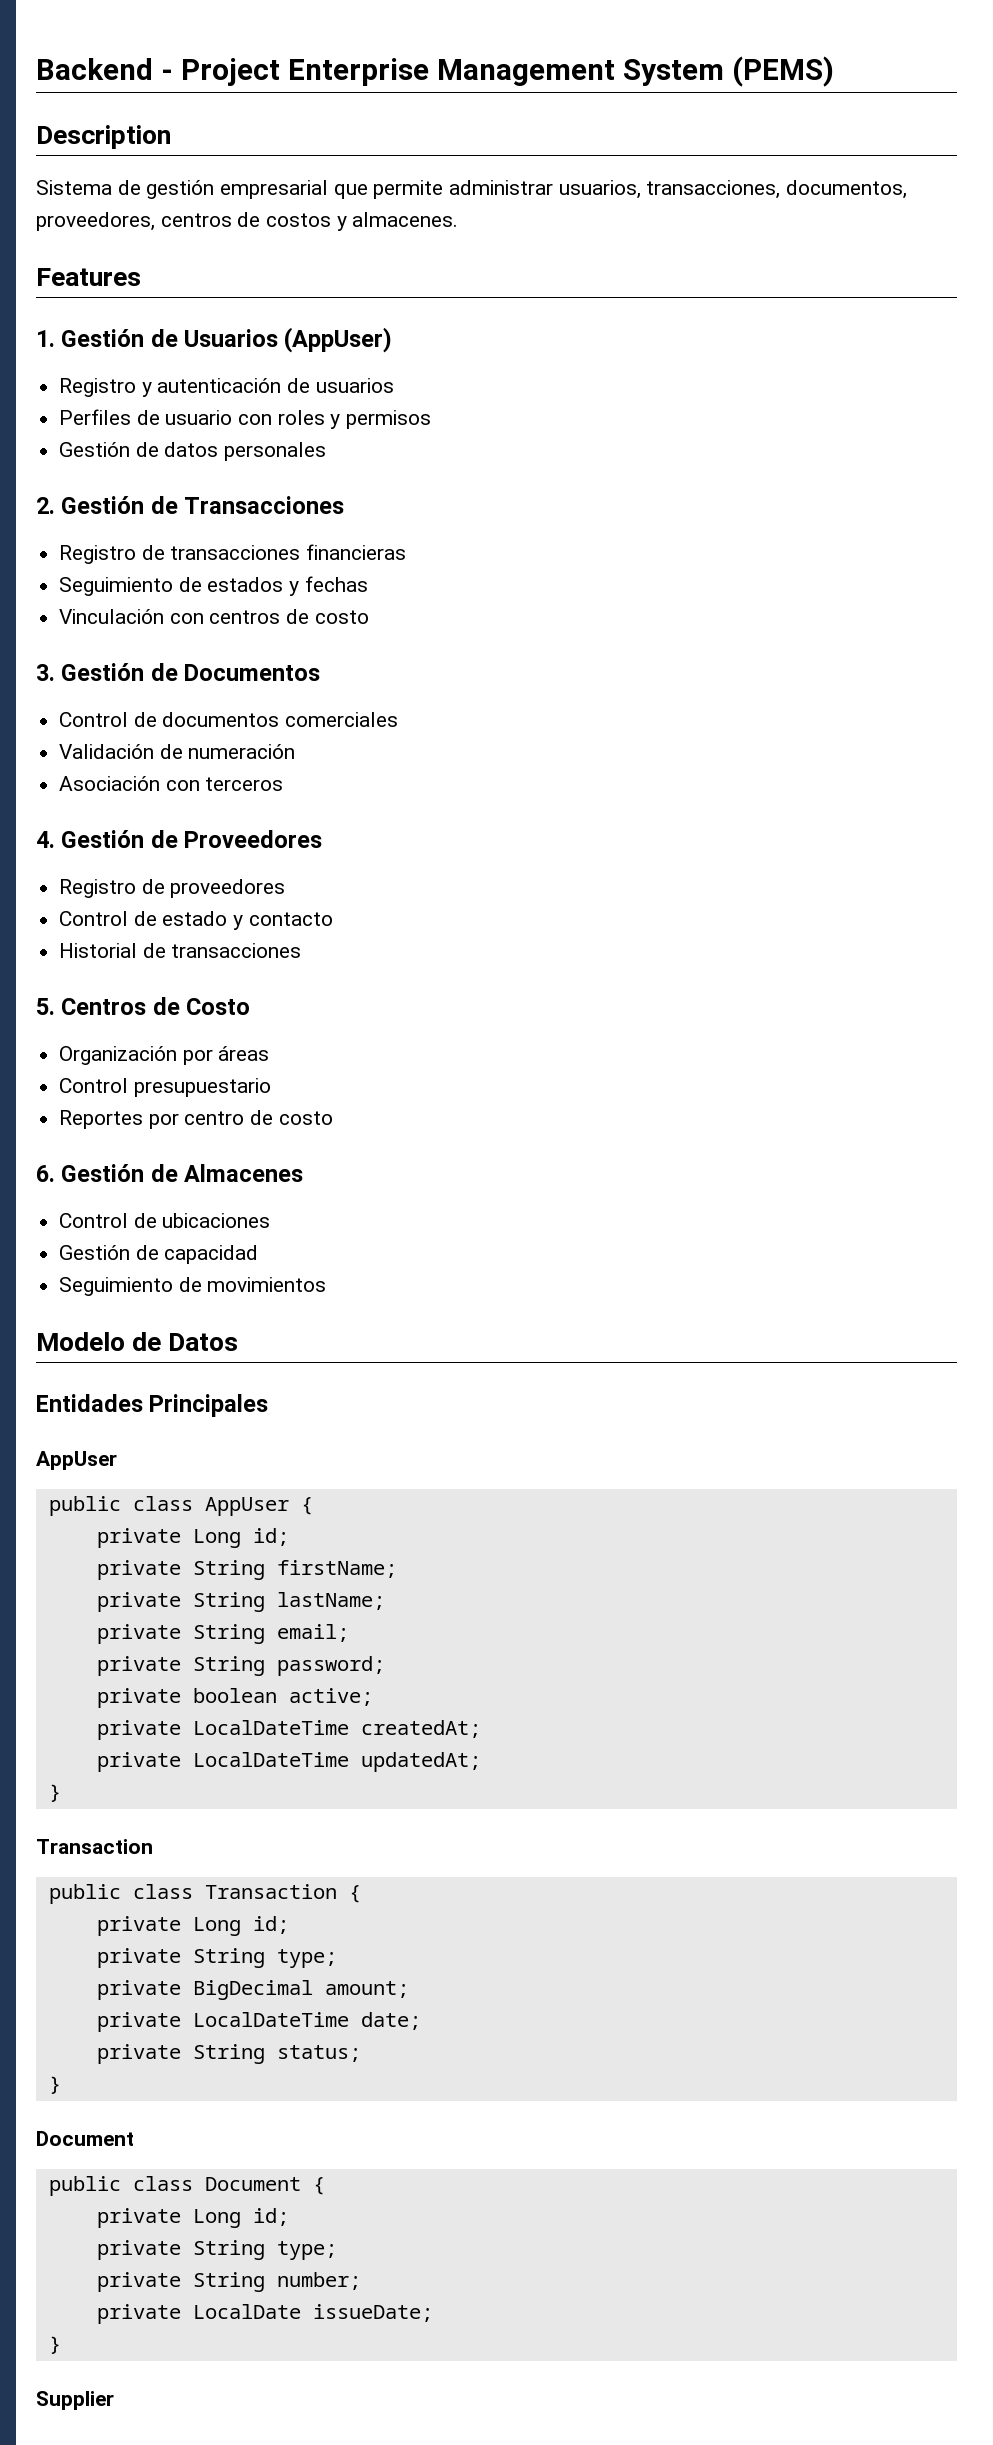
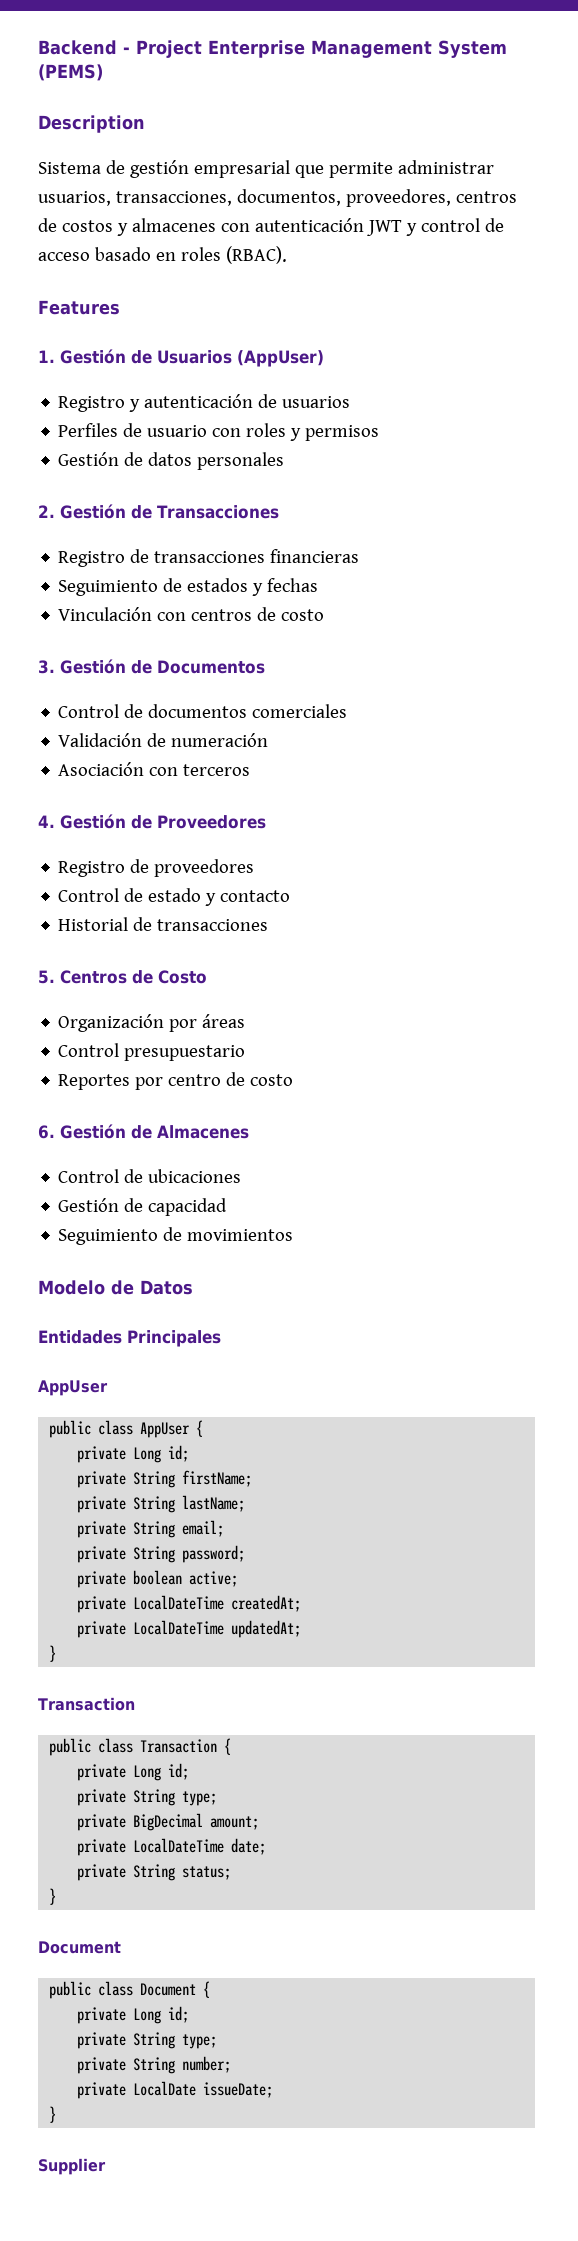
- Sistema de gestión empresarial que permite administrar usuarios, transacciones, documentos, proveedores, centros de costos y almacenes.
+ Sistema de gestión empresarial que permite administrar usuarios, transacciones, documentos, proveedores, centros de costos y almacenes con autenticación JWT y control de acceso basado en roles (RBAC).

